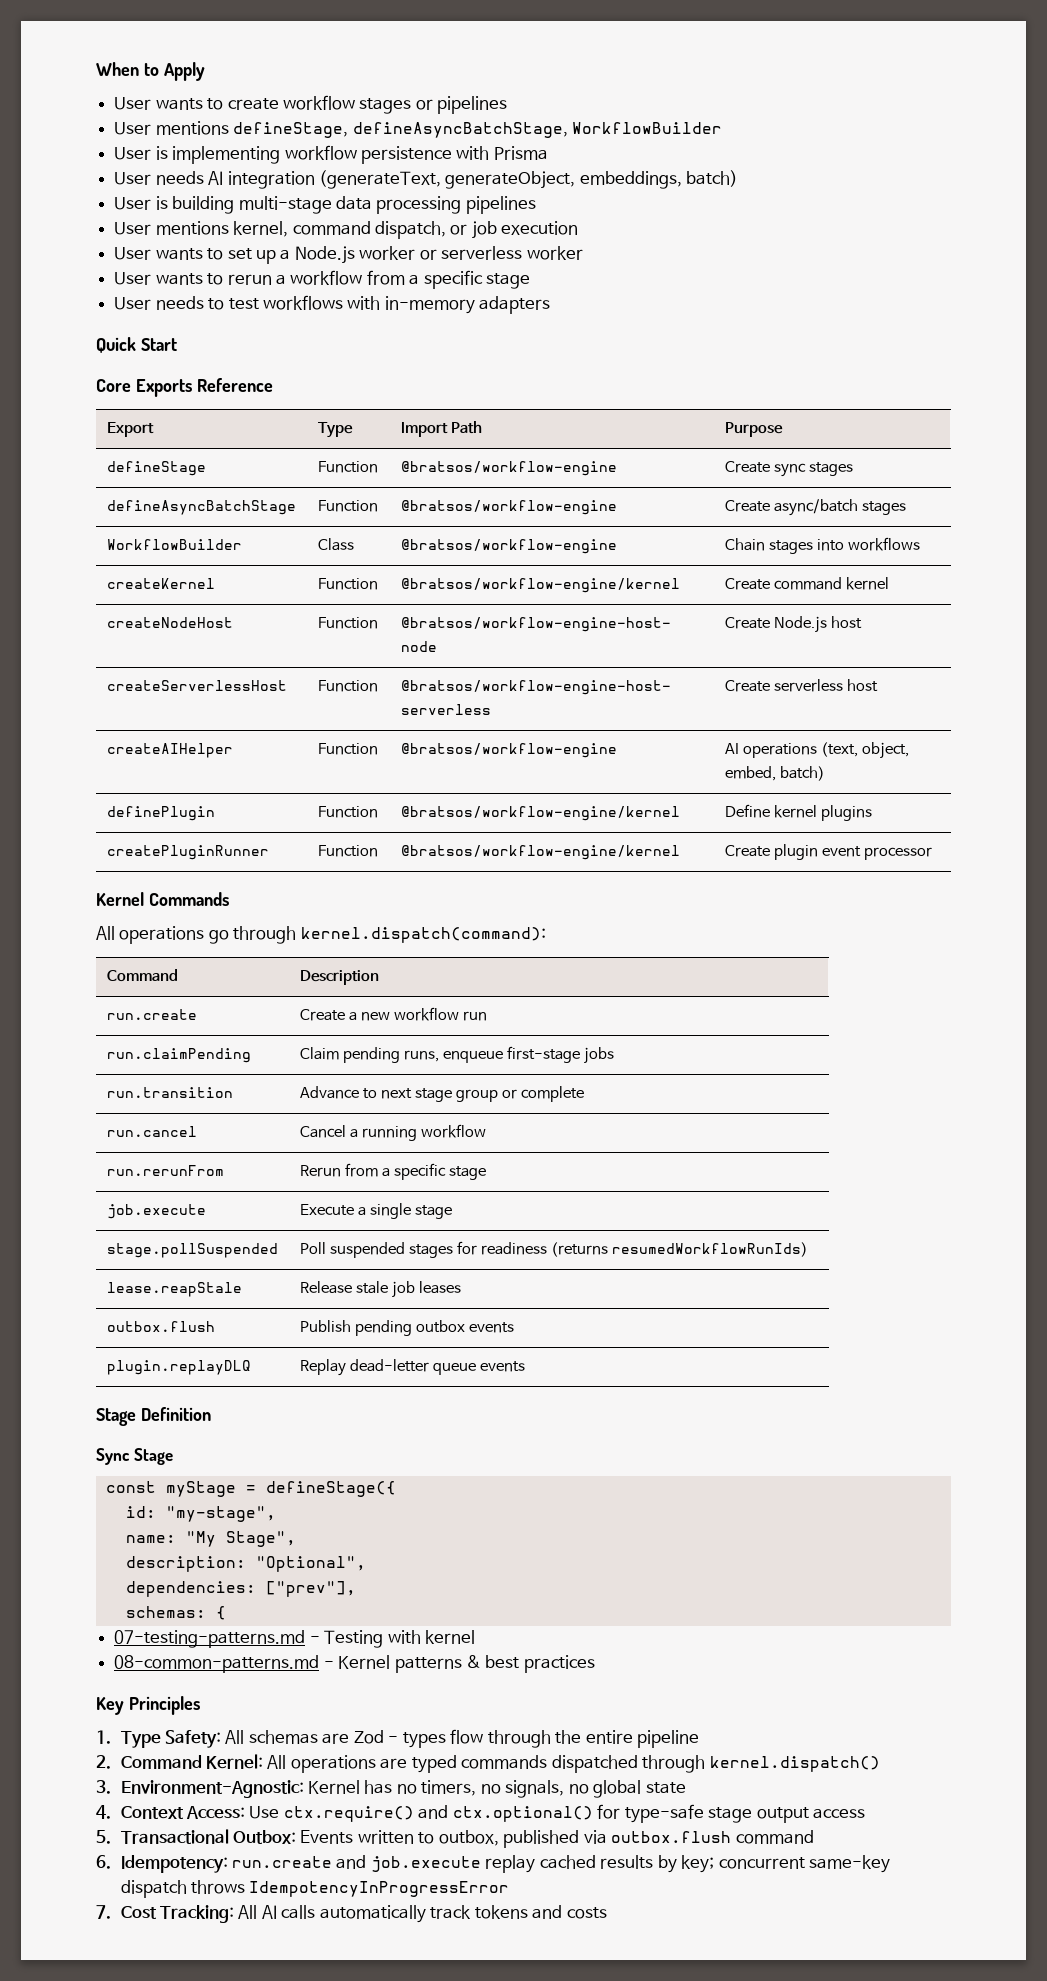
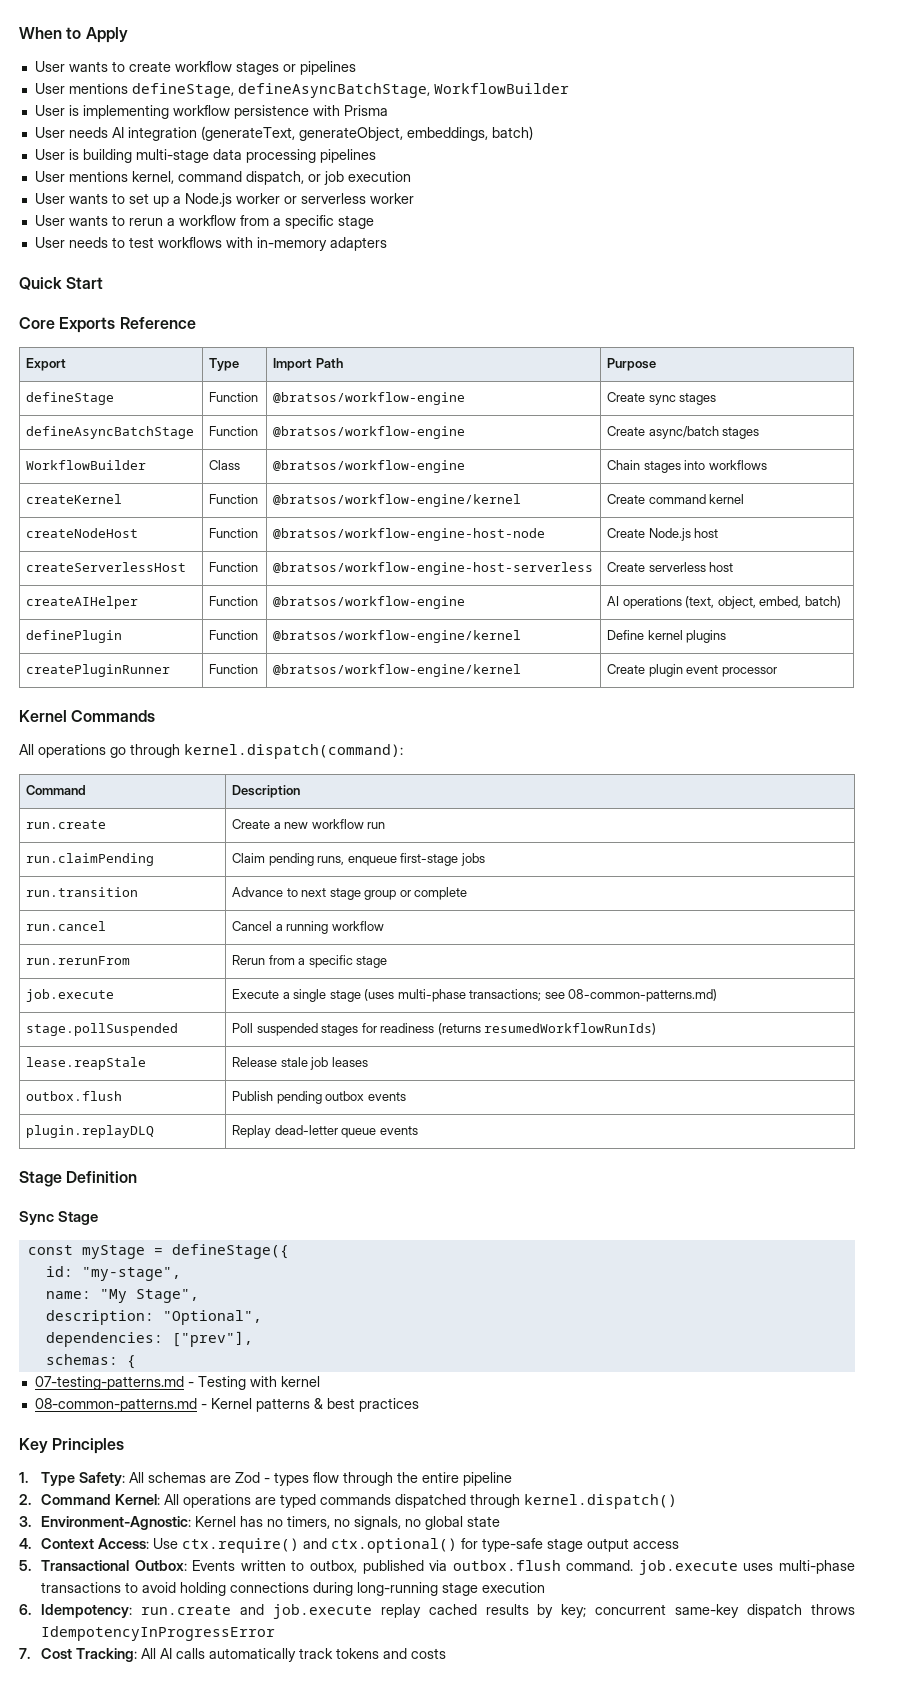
- job.execute | Execute a single stage
+ job.execute | Execute a single stage (uses multi-phase transactions; see 08-common-patterns.md)
- 5. Transactional Outbox: Events written to outbox, published via outbox.flush command
+ 5. Transactional Outbox: Events written to outbox, published via outbox.flush command. job.execute uses multi-phase transactions to avoid holding connections during long-running stage execution

